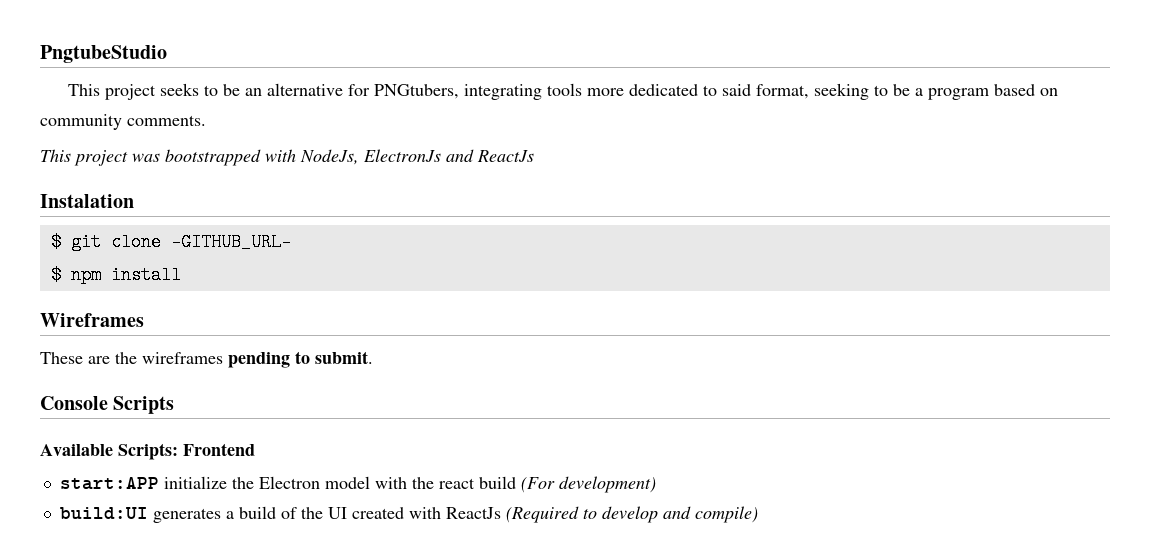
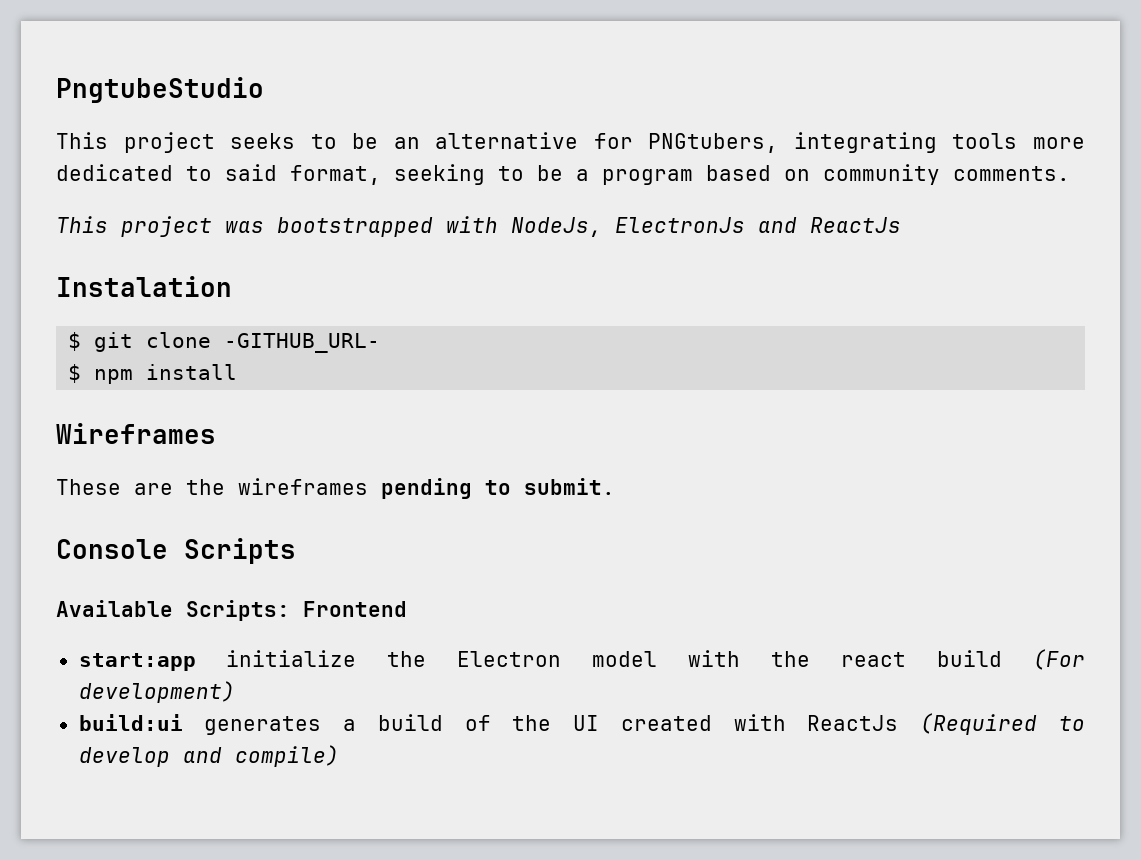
- start:APP initialize the Electron model with the react build (For development)
+ start:app initialize the Electron model with the react build (For development)
- build:UI generates a build of the UI created with ReactJs (Required to develop and compile)
+ build:ui generates a build of the UI created with ReactJs (Required to develop and compile)

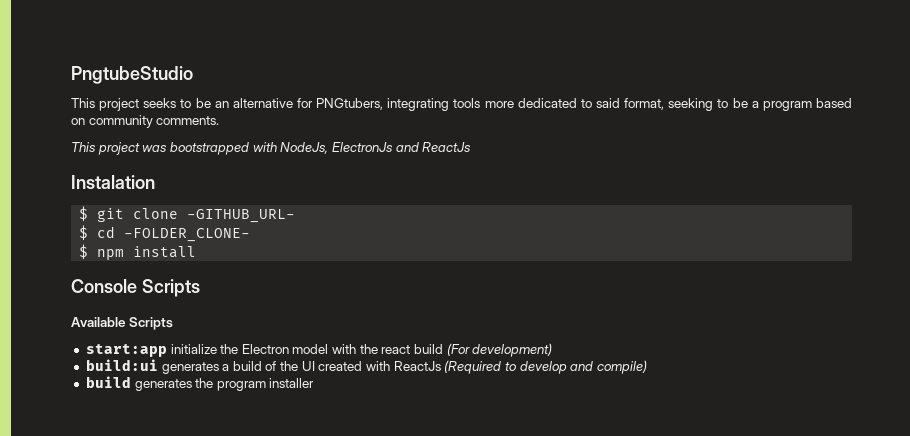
+ $ cd -FOLDER_CLONE-
- Wireframes
- These are the wireframes pending to submit.
- Available Scripts: Frontend
+ Available Scripts
+ build generates the program installer

